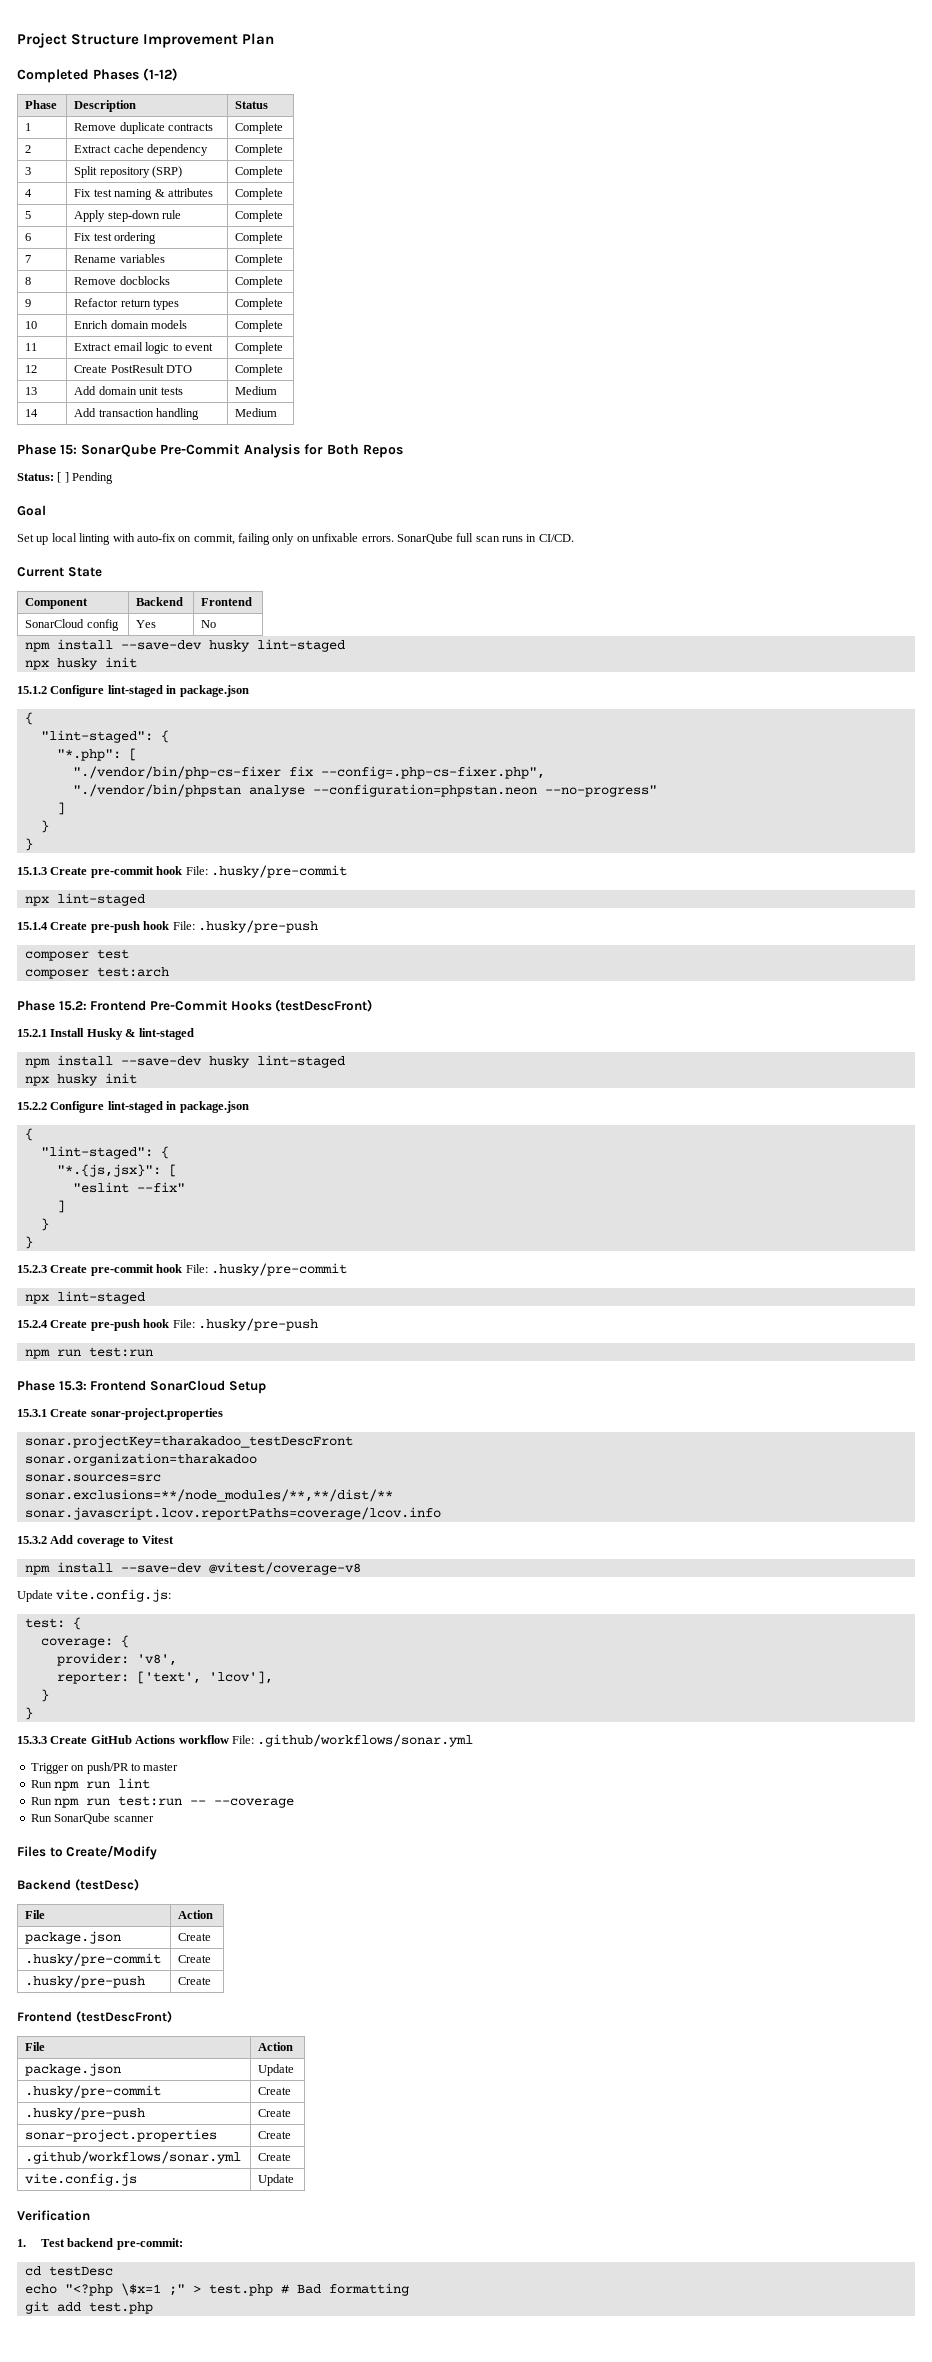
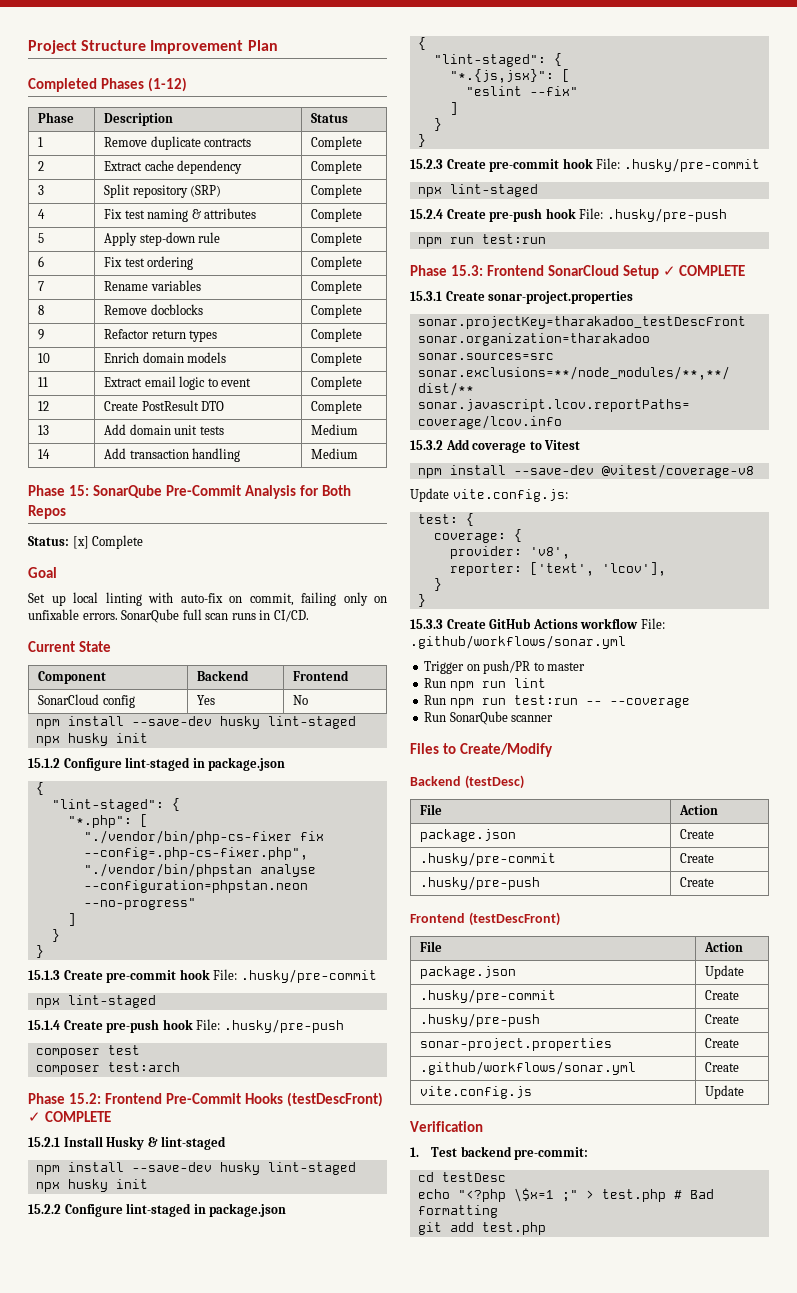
- Status: [ ] Pending
+ Status: [x] Complete
- Phase 15.2: Frontend Pre-Commit Hooks (testDescFront)
+ Phase 15.2: Frontend Pre-Commit Hooks (testDescFront) ✓ COMPLETE
- Phase 15.3: Frontend SonarCloud Setup
+ Phase 15.3: Frontend SonarCloud Setup ✓ COMPLETE

